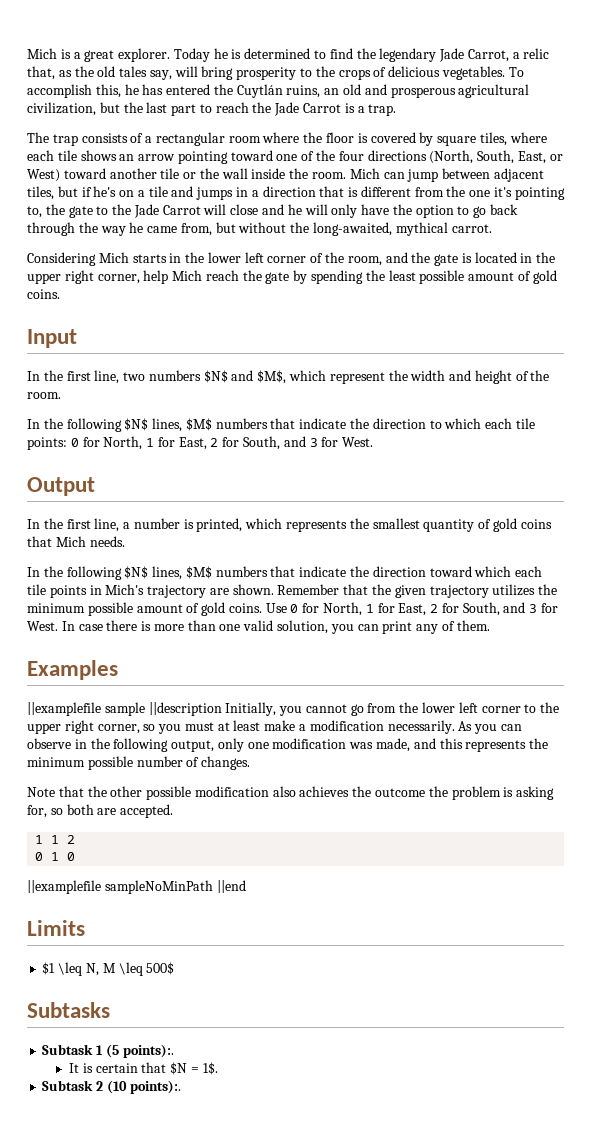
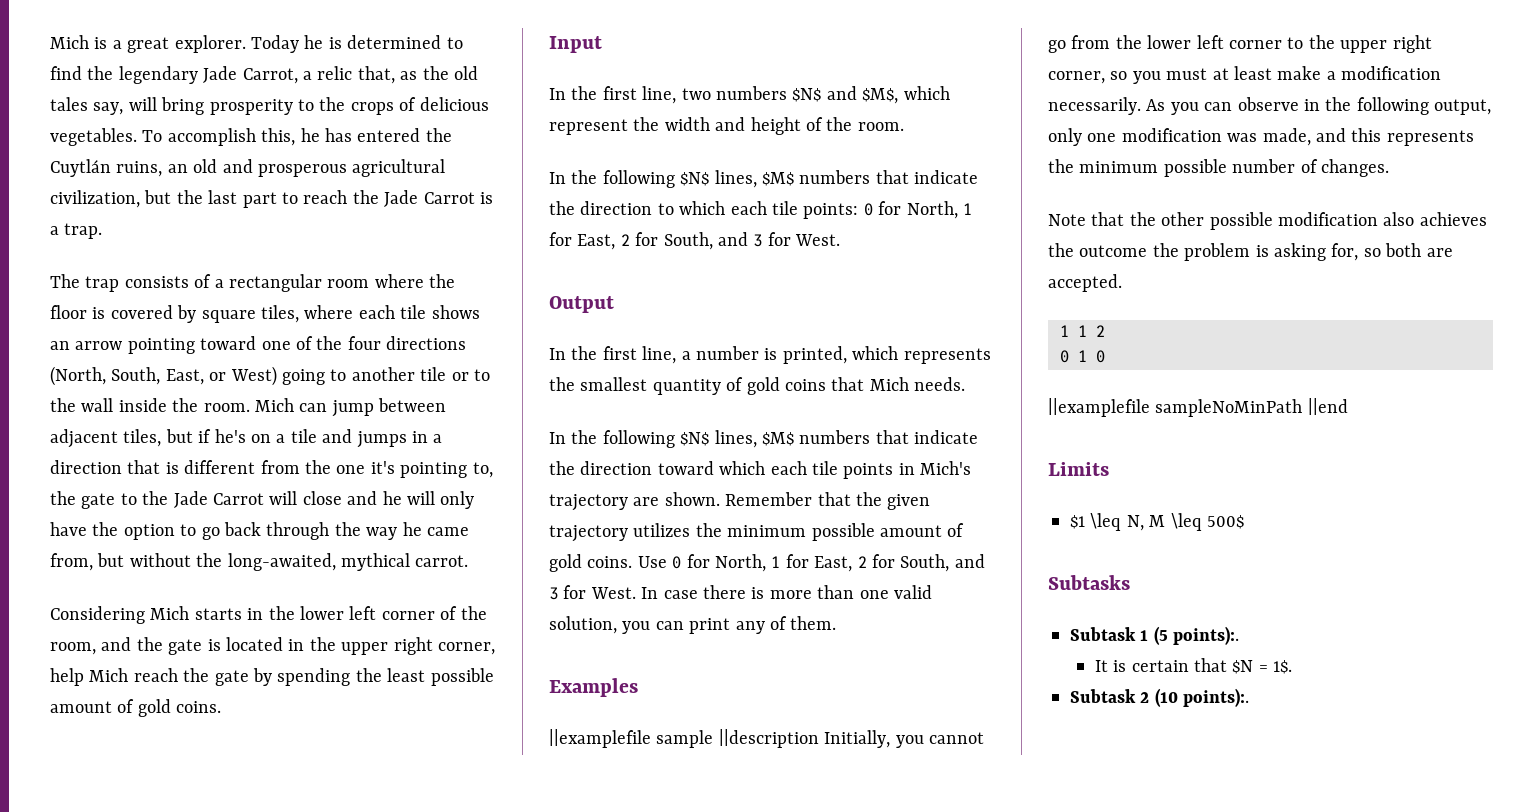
- The trap consists of a rectangular room where the floor is covered by square tiles, where each tile shows an arrow pointing toward one of the four directions (North, South, East, or West) toward another tile or the wall inside the room.
+ The trap consists of a rectangular room where the floor is covered by square tiles, where each tile shows an arrow pointing toward one of the four directions (North, South, East, or West) going to another tile or to the wall inside the room.

